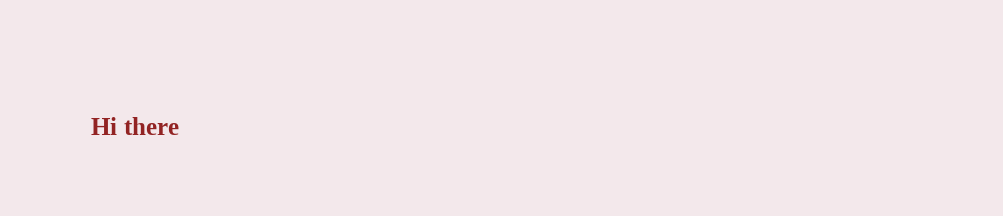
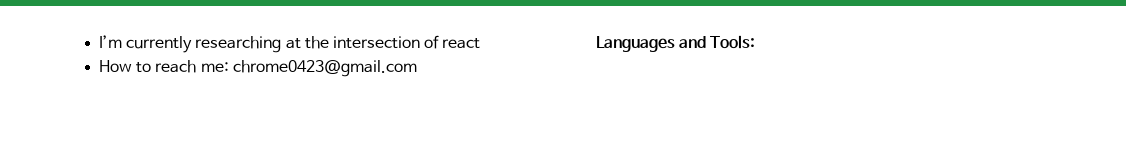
- Hi there
+ I’m currently researching at the intersection of react
+ How to reach me: chrome0423@gmail.com
+ Languages and Tools:

